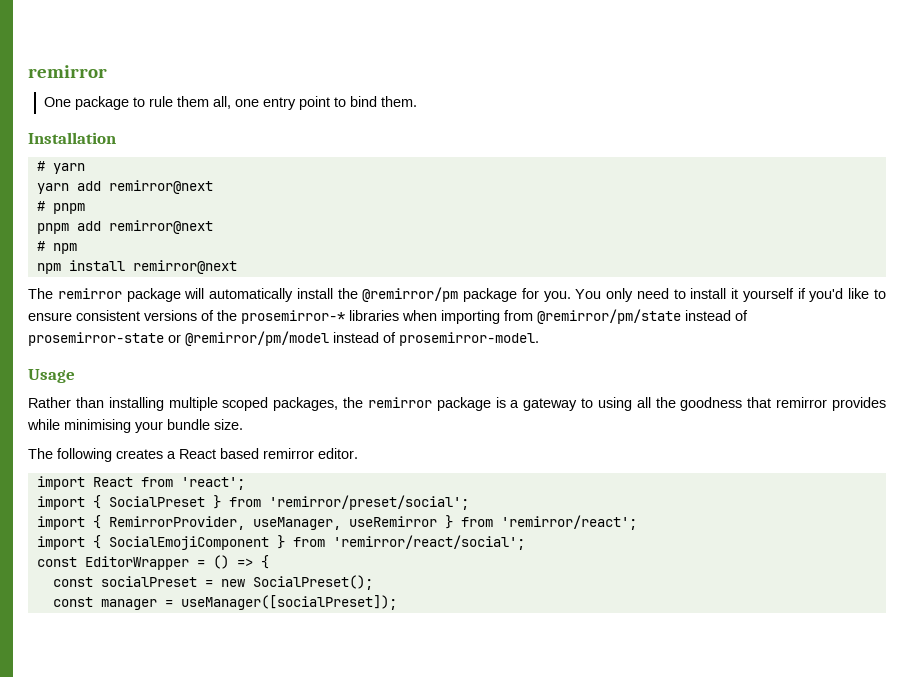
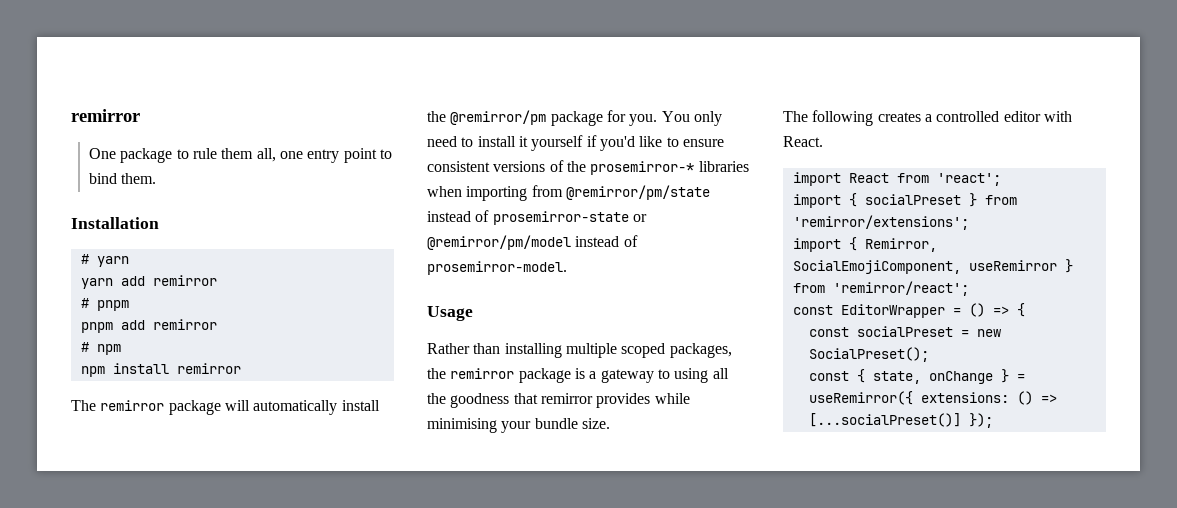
- yarn add remirror@next
+ yarn add remirror
- pnpm add remirror@next
+ pnpm add remirror
- npm install remirror@next
+ npm install remirror
- The following creates a React based remirror editor.
+ The following creates a controlled editor with React.
- import { SocialPreset } from 'remirror/preset/social';
- import { RemirrorProvider, useManager, useRemirror } from 'remirror/react';
+ import { socialPreset } from 'remirror/extensions';
+ import { Remirror, SocialEmojiComponent, useRemirror } from 'remirror/react';
- import { SocialEmojiComponent } from 'remirror/react/social';
- const manager = useManager([socialPreset]);
+ const { state, onChange } = useRemirror({ extensions: () => [...socialPreset()] });

